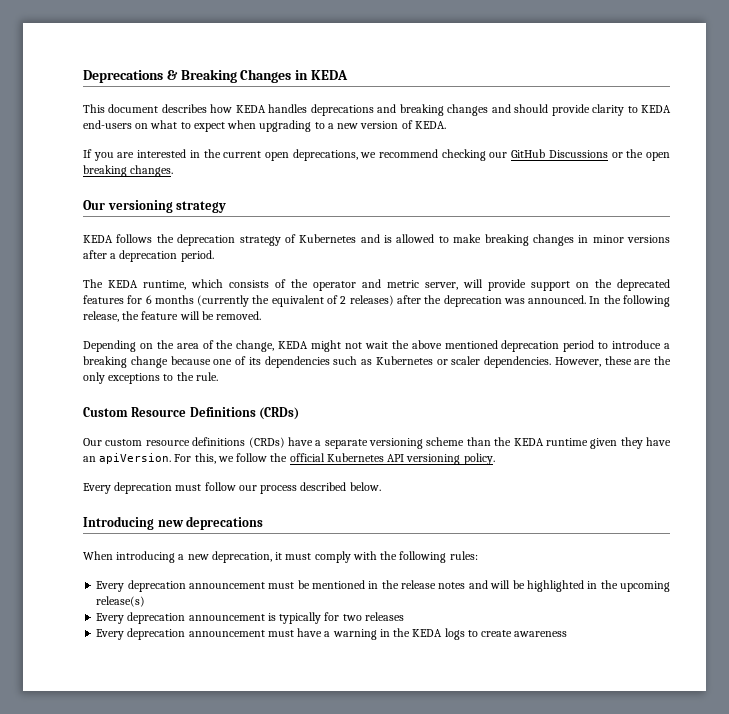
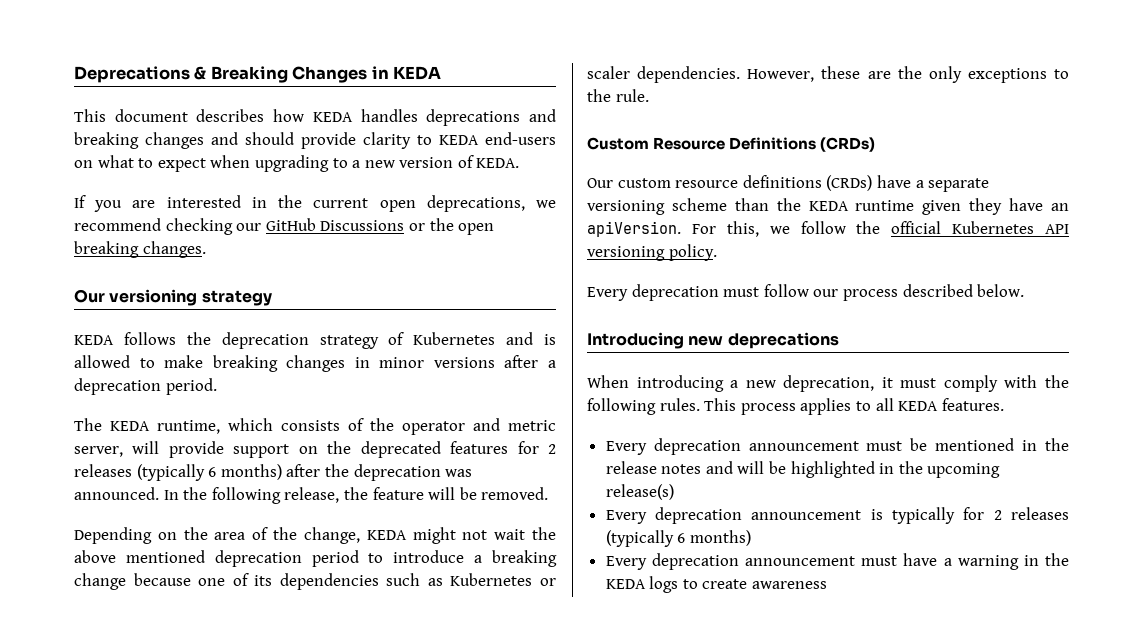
- The KEDA runtime, which consists of the operator and metric server, will provide support on the deprecated features for 6 months (currently the equivalent of 2 releases) after the deprecation was announced.
+ The KEDA runtime, which consists of the operator and metric server, will provide support on the deprecated features for 2 releases (typically 6 months) after the deprecation was announced.
- When introducing a new deprecation, it must comply with the following rules:
+ When introducing a new deprecation, it must comply with the following rules. This process applies to all KEDA features.
- Every deprecation announcement is typically for two releases
+ Every deprecation announcement is typically for 2 releases (typically 6 months)

